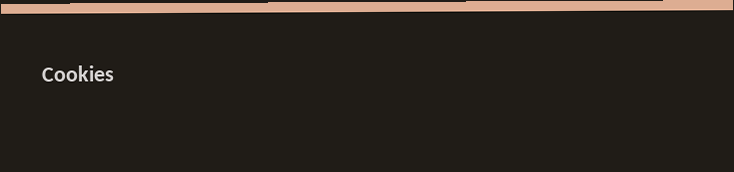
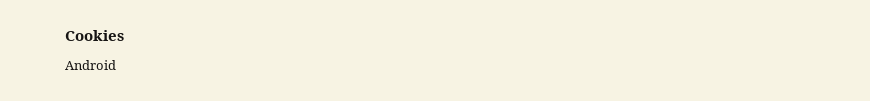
+ Android

